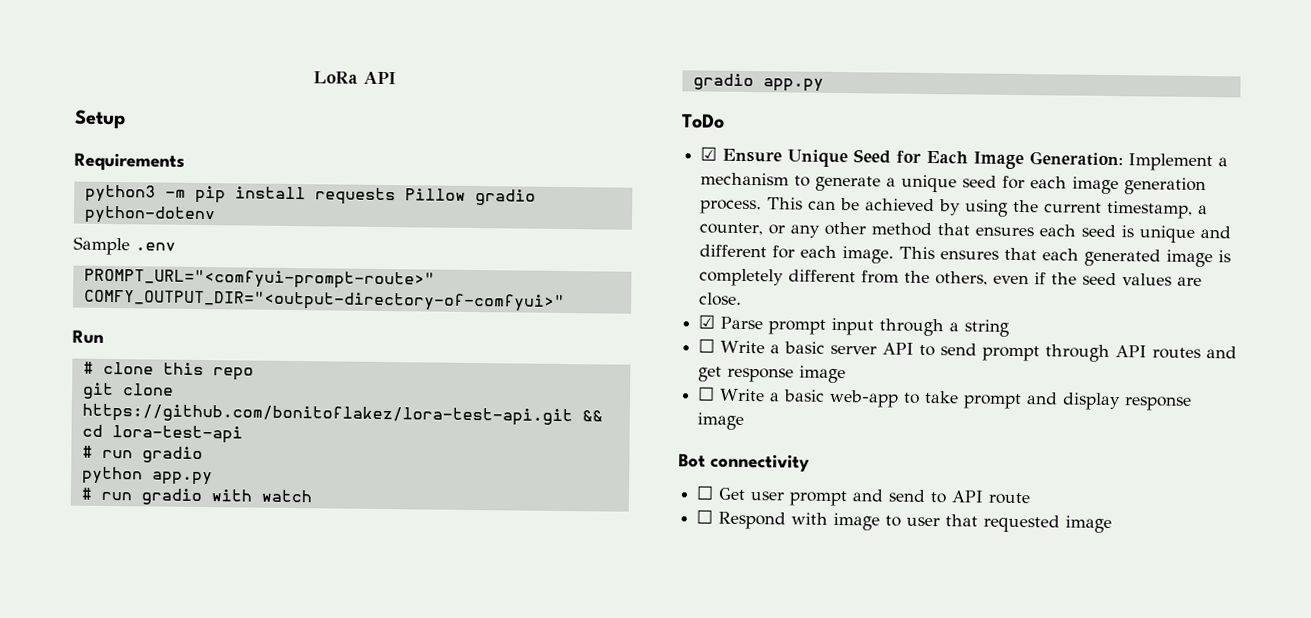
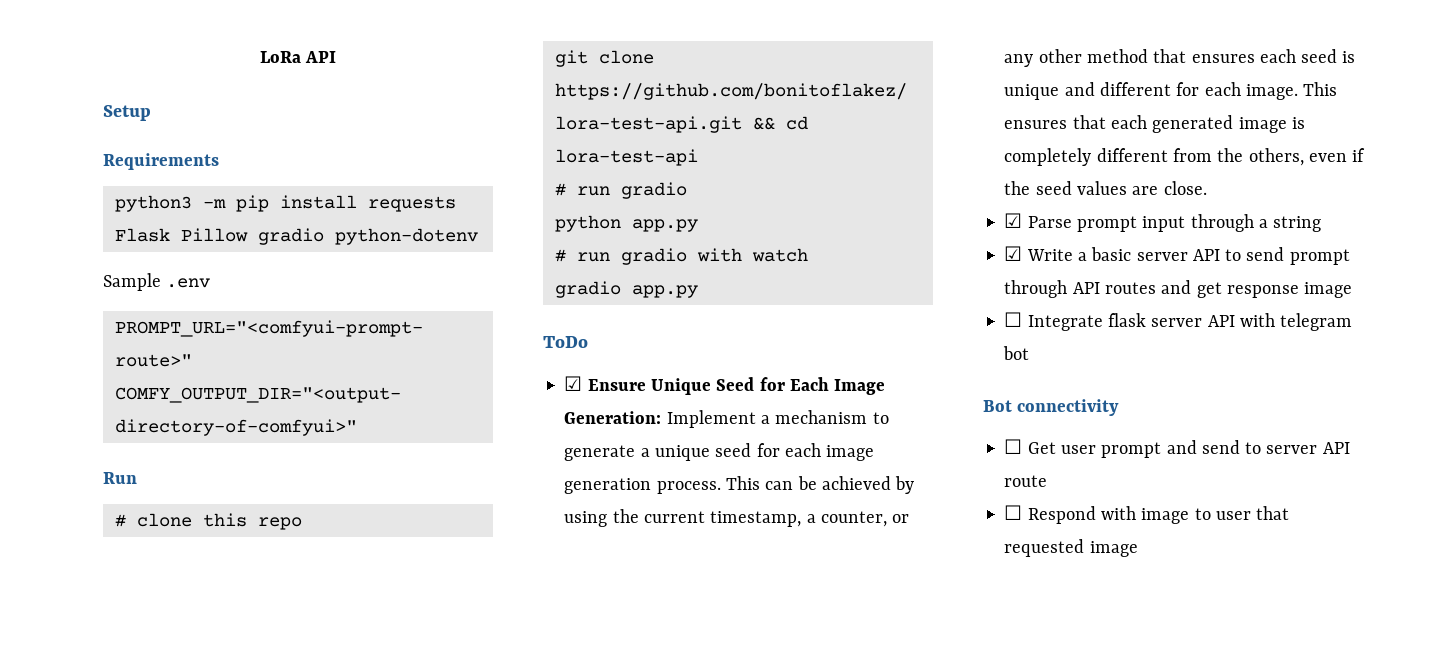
- python3 -m pip install requests Pillow gradio python-dotenv
+ python3 -m pip install requests Flask Pillow gradio python-dotenv
- ☐ Write a basic server API to send prompt through API routes and get response image
+ ☑ Write a basic server API to send prompt through API routes and get response image
- ☐ Write a basic web-app to take prompt and display response image
+ ☐ Integrate flask server API with telegram bot
- ☐ Get user prompt and send to API route
+ ☐ Get user prompt and send to server API route

